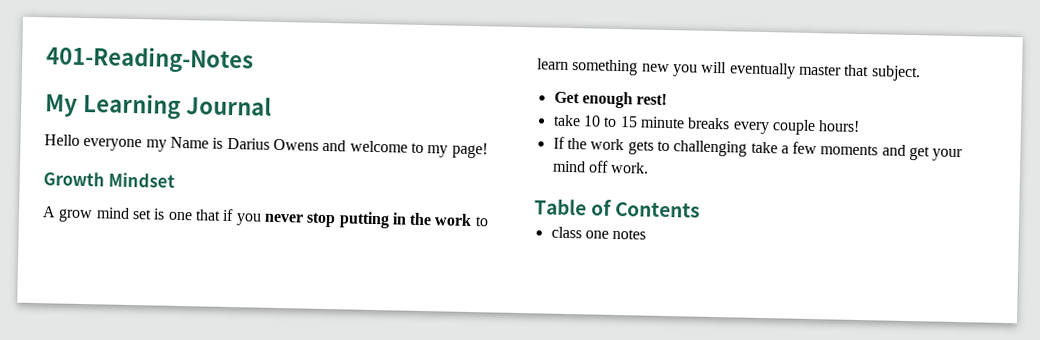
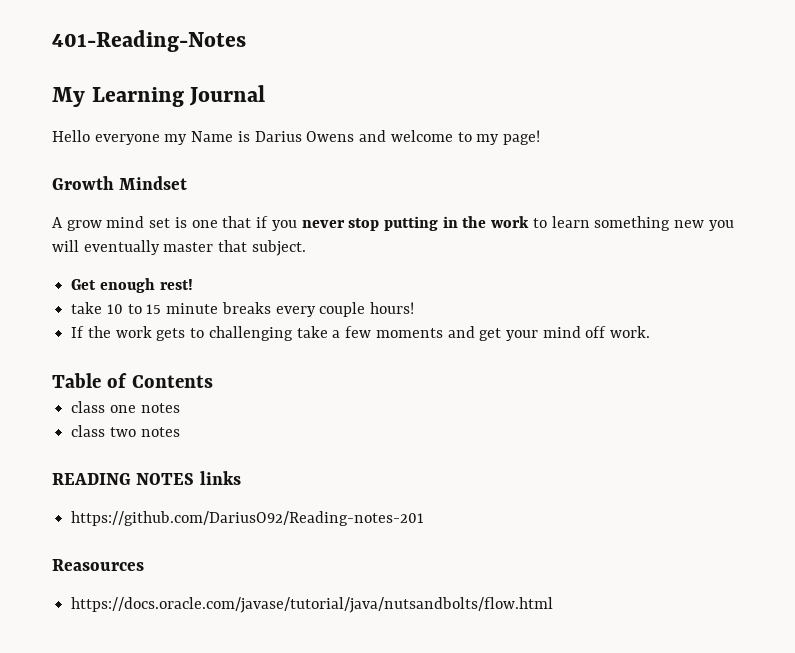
+ class two notes
+ READING NOTES links
+ https://github.com/DariusO92/Reading-notes-201
+ Reasources
+ https://docs.oracle.com/javase/tutorial/java/nutsandbolts/flow.html

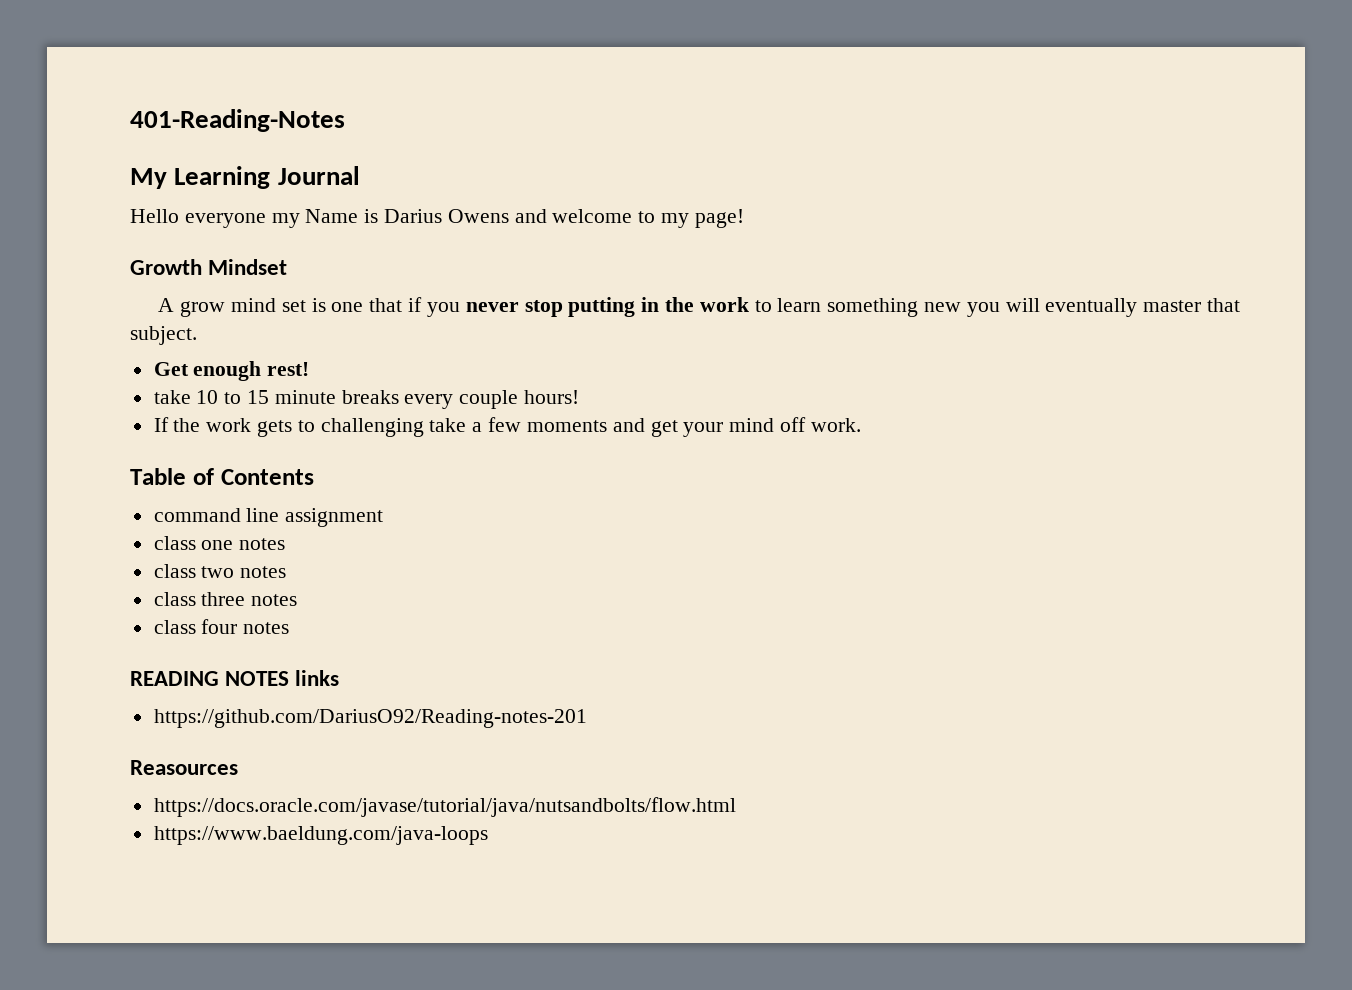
+ command line assignment
+ class three notes
+ class four notes
+ https://www.baeldung.com/java-loops

